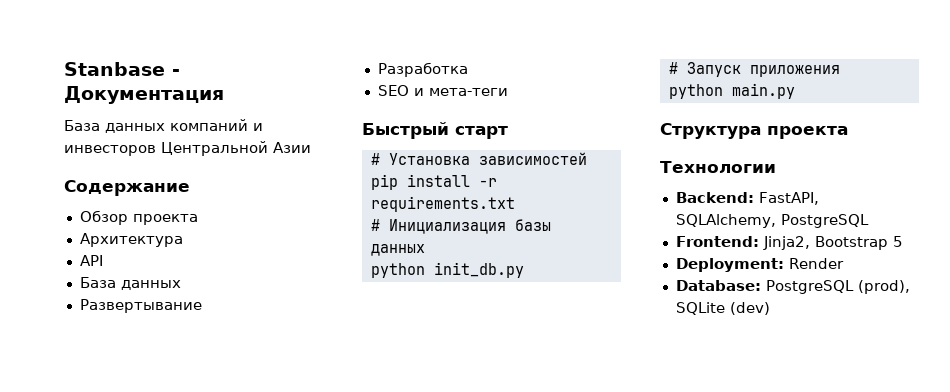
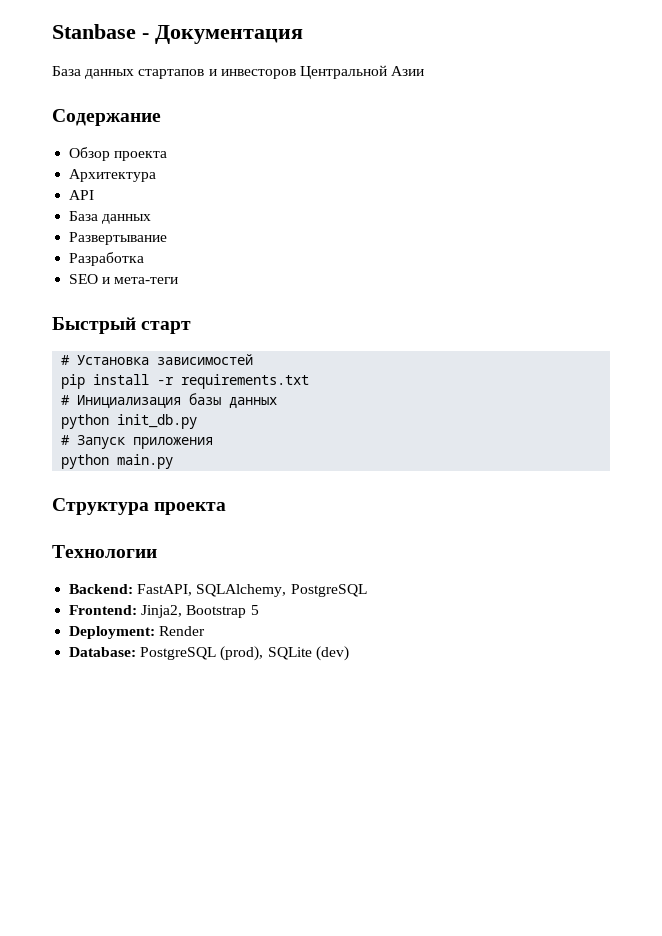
- База данных компаний и инвесторов Центральной Азии
+ База данных стартапов и инвесторов Центральной Азии

